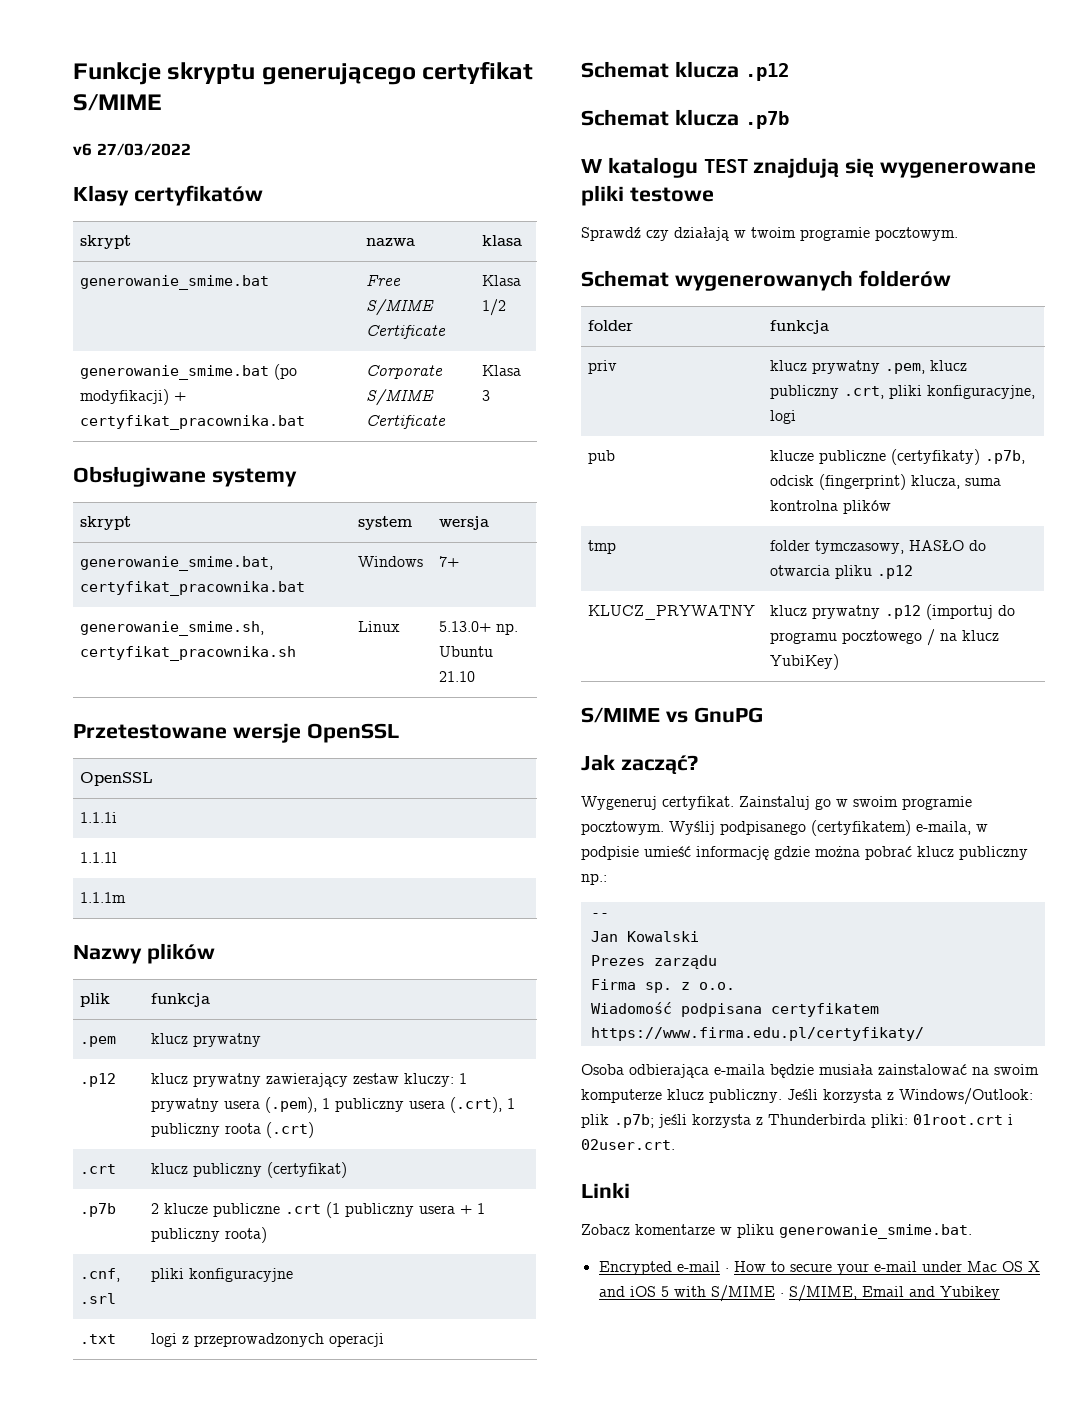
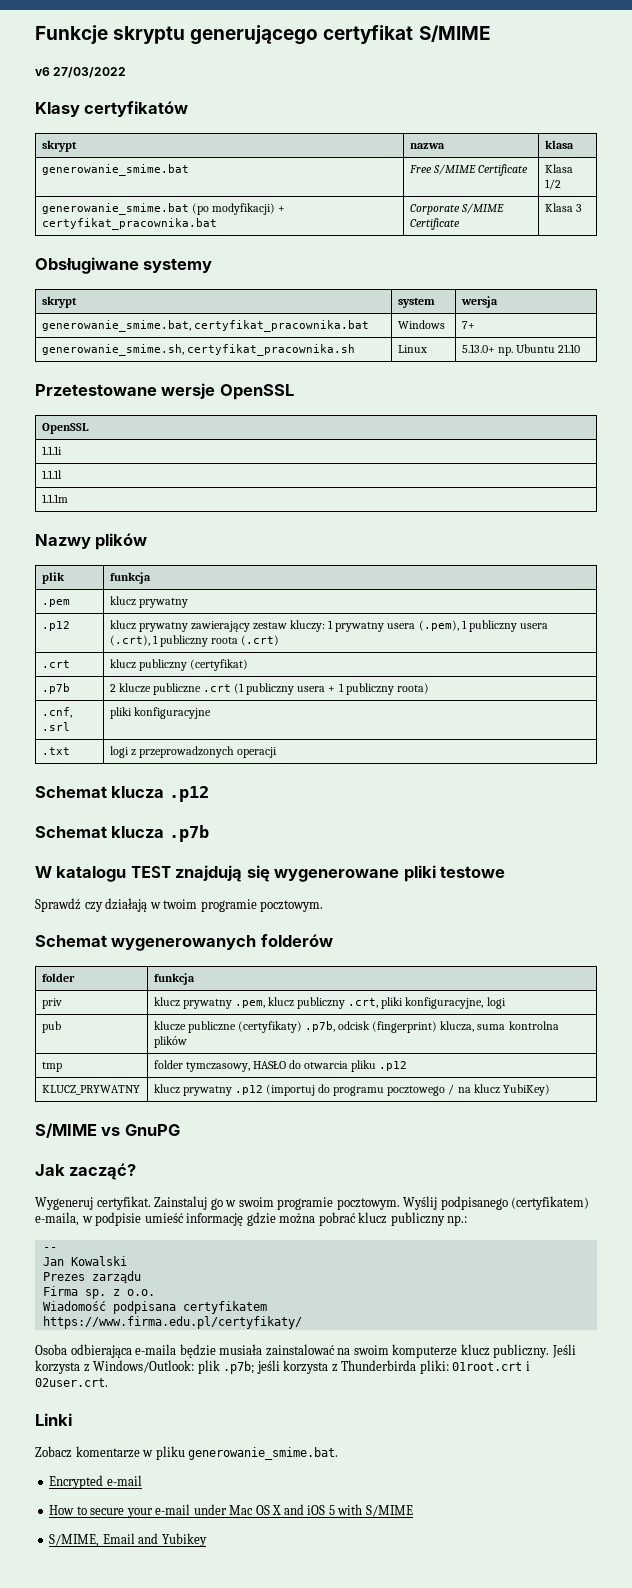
- Encrypted e-mail · How to secure your e-mail under Mac OS X and iOS 5 with S/MIME · S/MIME, Email and Yubikey
+ Encrypted e-mail
+ How to secure your e-mail under Mac OS X and iOS 5 with S/MIME
+ S/MIME, Email and Yubikey

